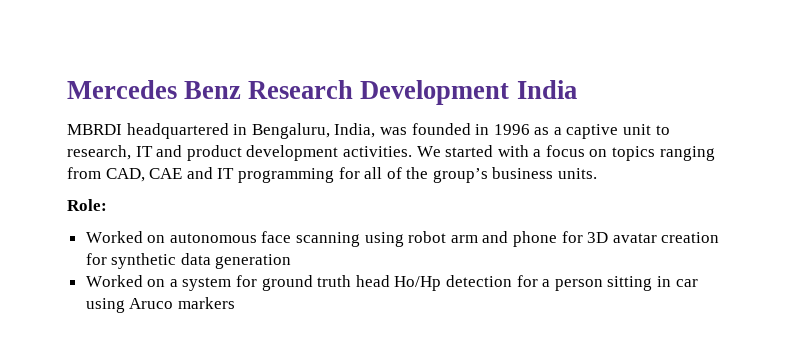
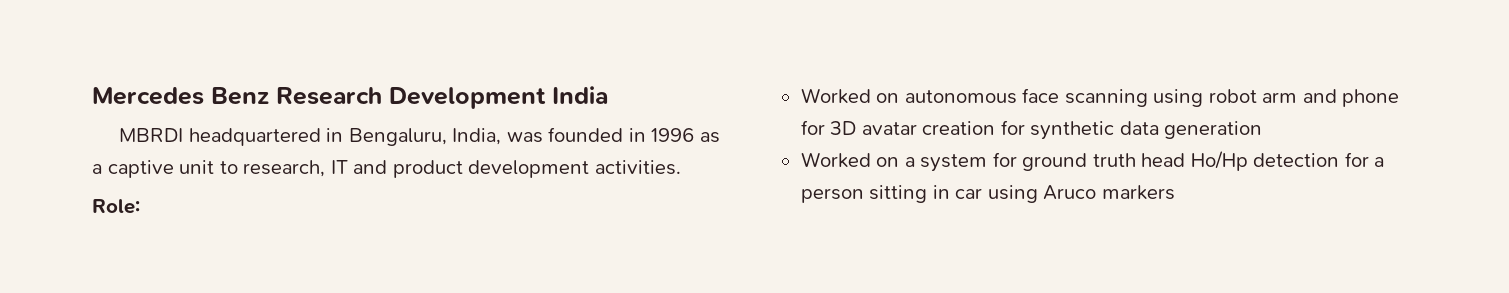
- We started with a focus on topics ranging from CAD, CAE and IT programming for all of the group’s business units.

